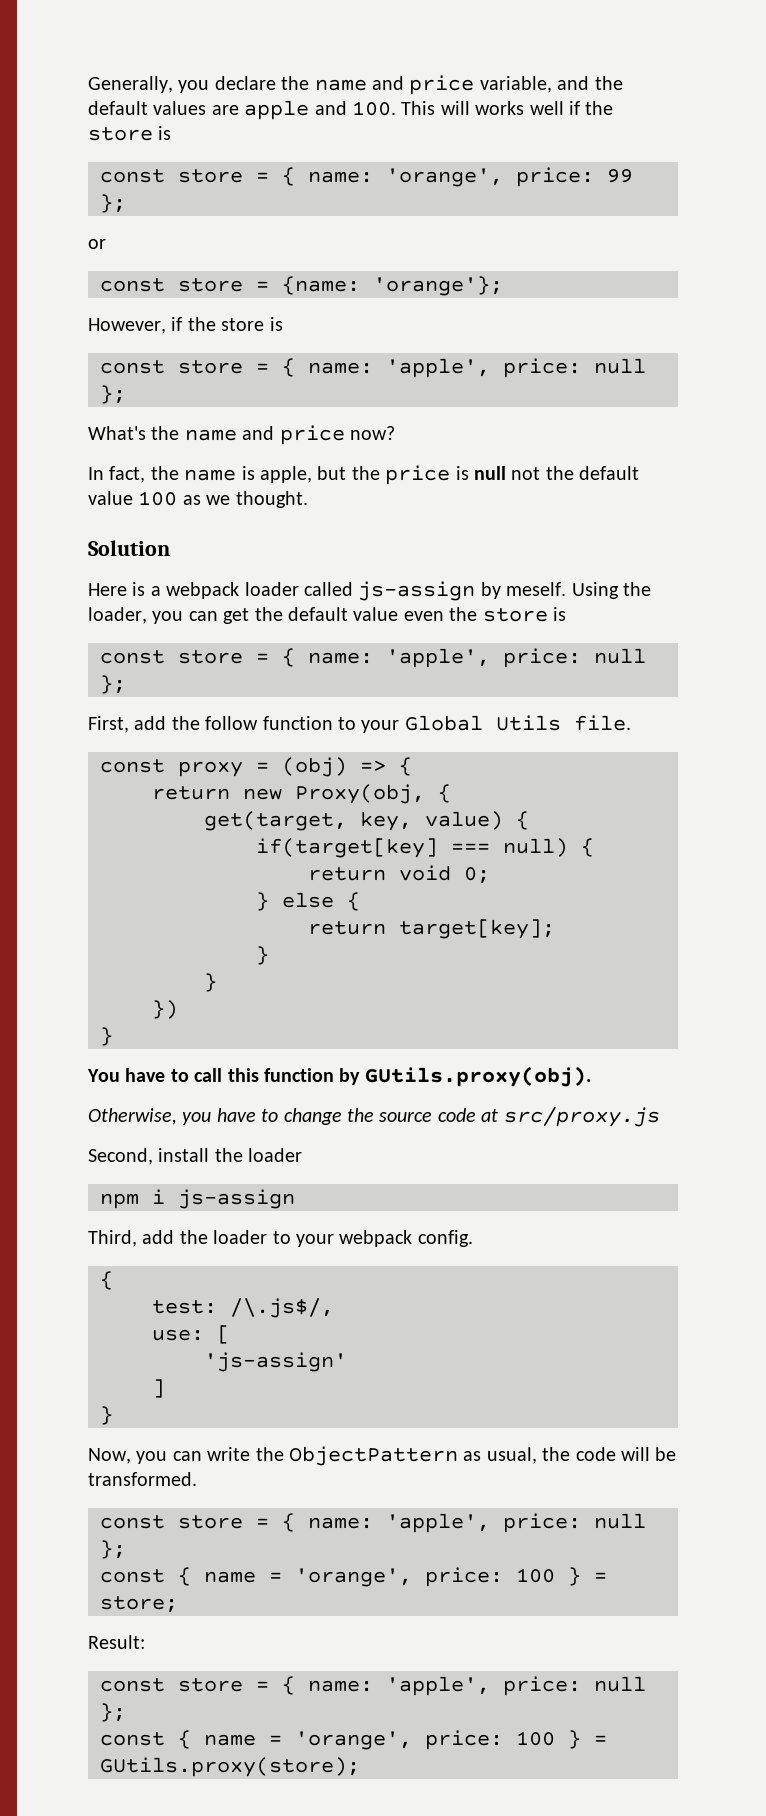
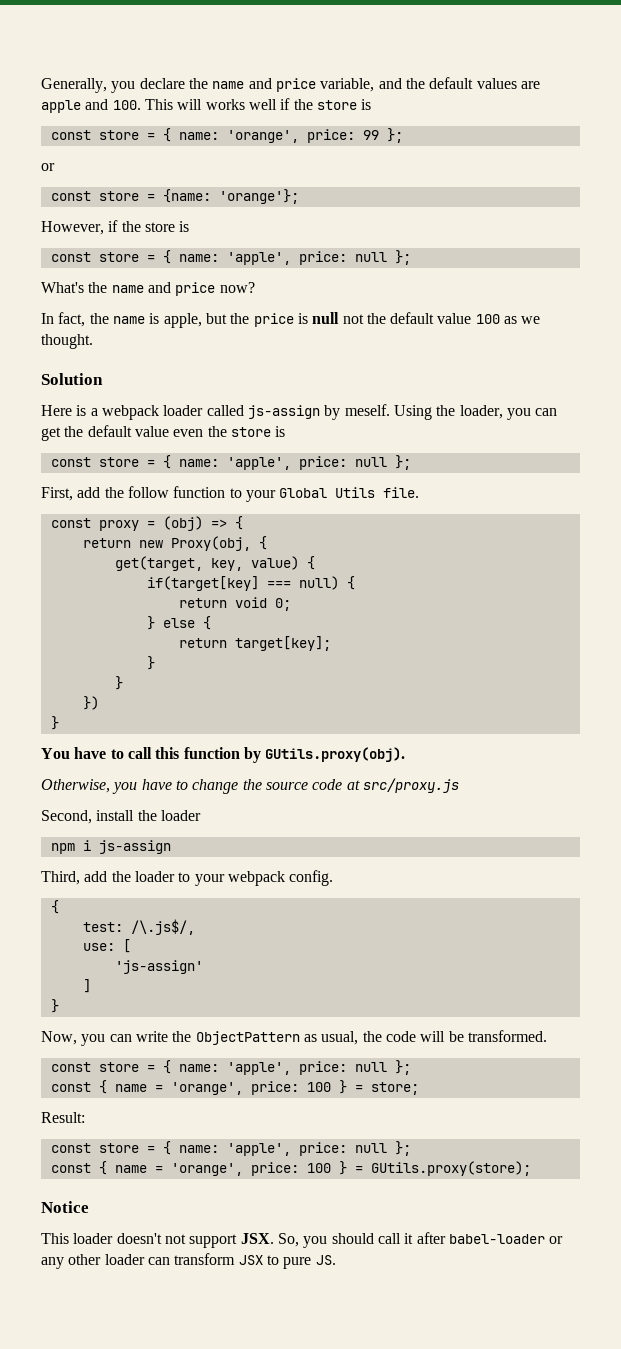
+ Notice
+ This loader doesn't not support JSX. So, you should call it after babel-loader or any other loader can transform JSX to pure JS.

